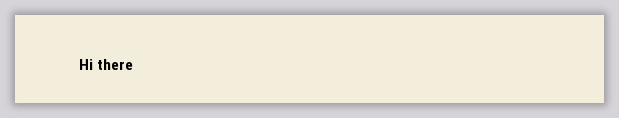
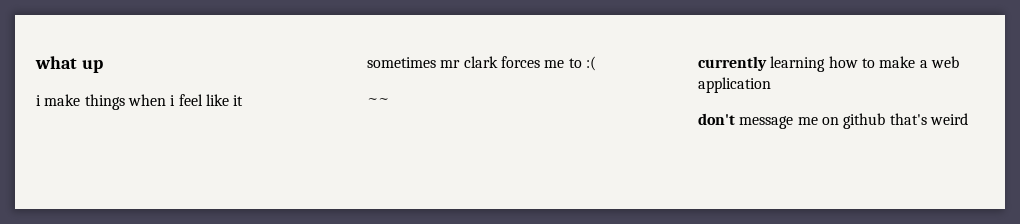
- Hi there
+ what up
+ i make things when i feel like it
+ sometimes mr clark forces me to :(
+ ~~
+ currently learning how to make a web application
+ don't message me on github that's weird

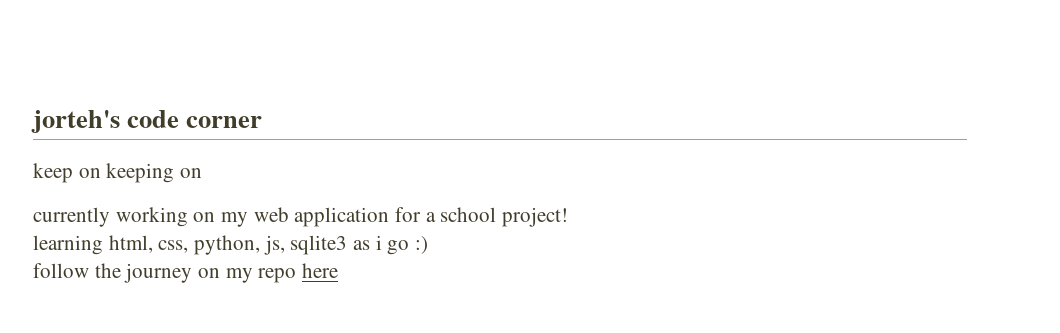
- what up
- i make things when i feel like it
- sometimes mr clark forces me to :(
- ~~
- currently learning how to make a web application
- don't message me on github that's weird
+ jorteh's code corner
+ keep on keeping on
+ currently working on my web application for a school project!
+ learning html, css, python, js, sqlite3 as i go :)
+ follow the journey on my repo here

